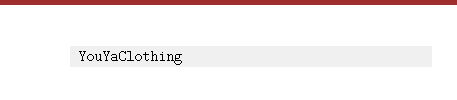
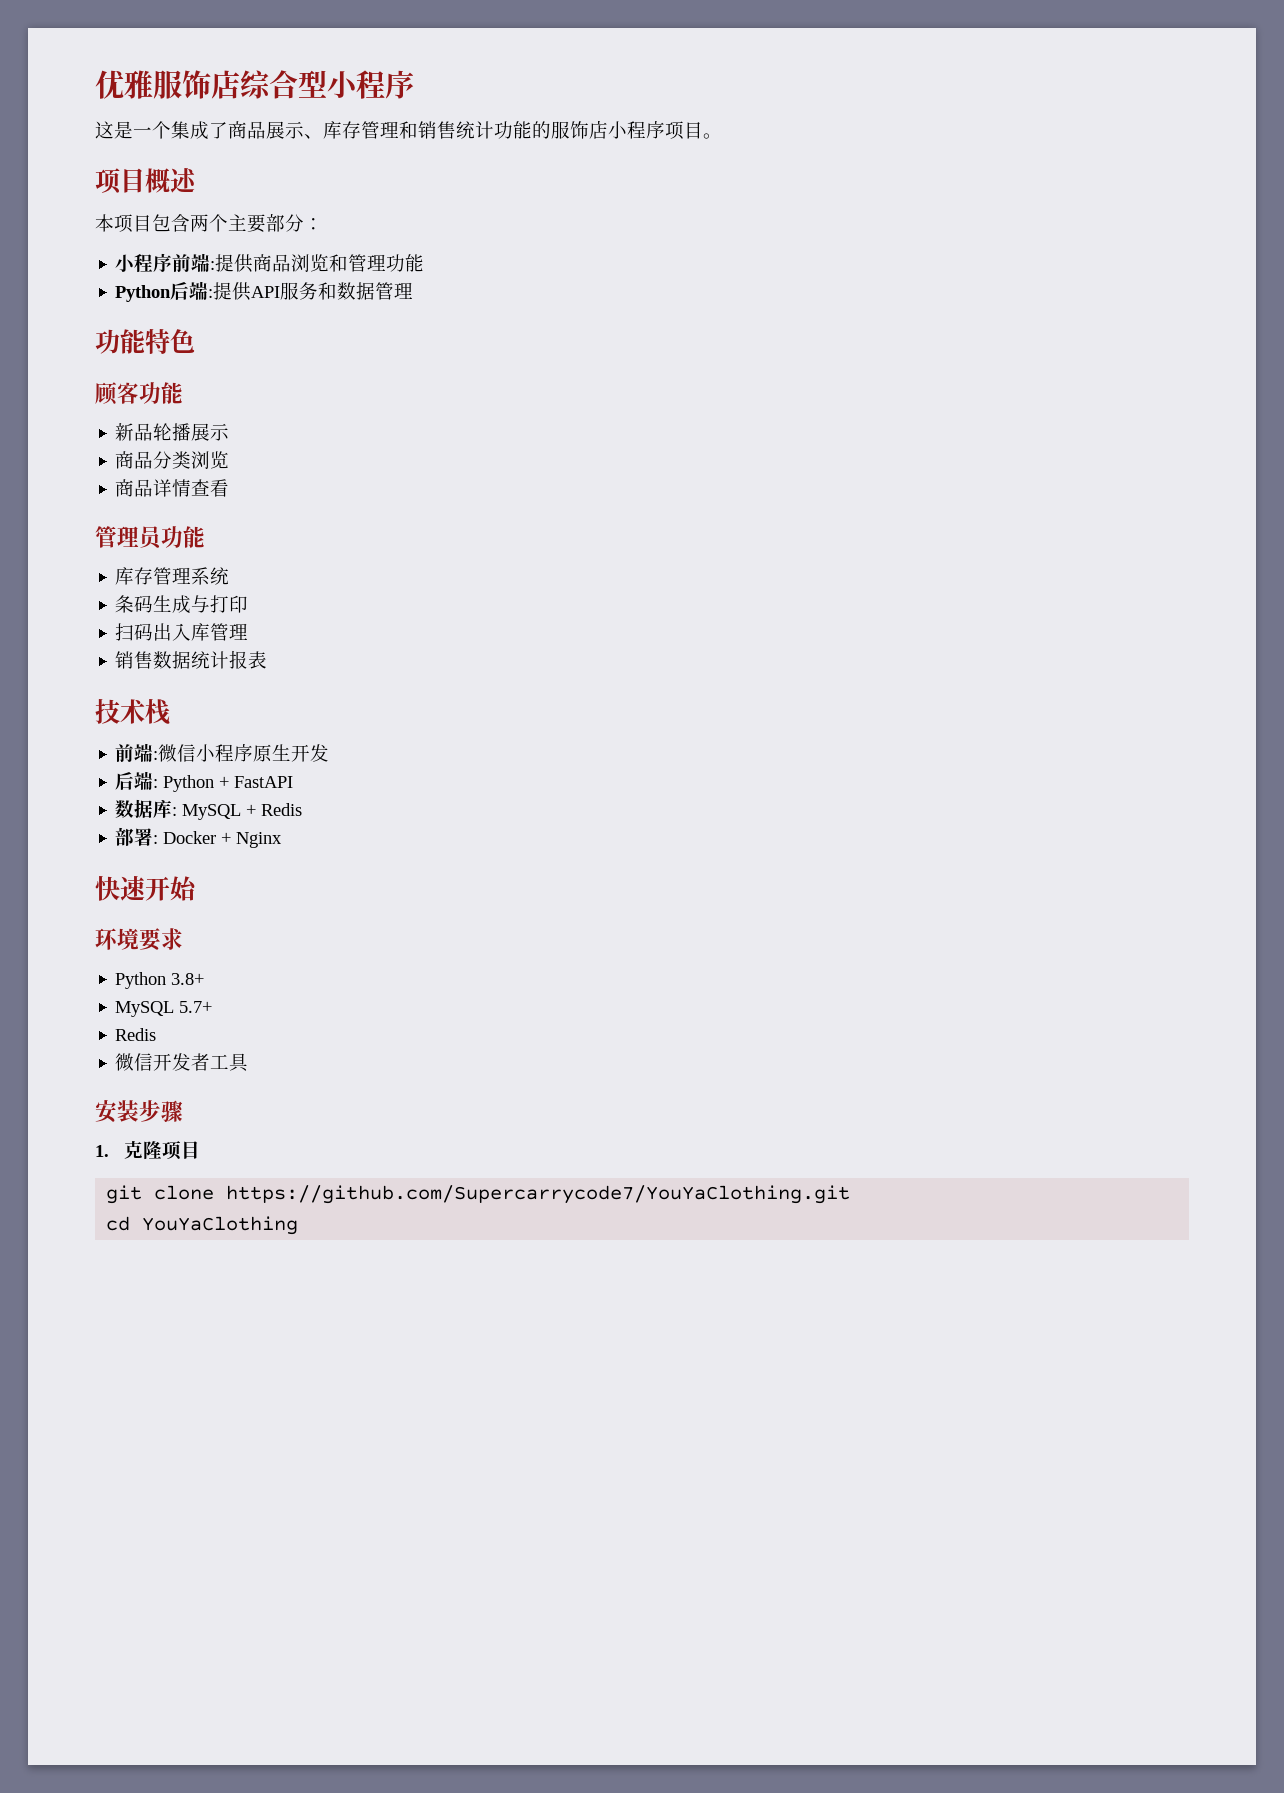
- YouYaClothing
+ 优雅服饰店综合型小程序
+ 这是一个集成了商品展示、库存管理和销售统计功能的服饰店小程序项目。
+ 项目概述
+ 本项目包含两个主要部分：
+ 小程序前端:提供商品浏览和管理功能
+ Python后端:提供API服务和数据管理
+ 功能特色
+ 顾客功能
+ 新品轮播展示
+ 商品分类浏览
+ 商品详情查看
+ 管理员功能
+ 库存管理系统
+ 条码生成与打印
+ 扫码出入库管理
+ 销售数据统计报表
+ 技术栈
+ 前端:微信小程序原生开发
+ 后端: Python + FastAPI
+ 数据库: MySQL + Redis
+ 部署: Docker + Nginx
+ 快速开始
+ 环境要求
+ Python 3.8+
+ MySQL 5.7+
+ Redis
+ 微信开发者工具
+ 安装步骤
+ 1.克隆项目
+ git clone https://github.com/Supercarrycode7/YouYaClothing.git
+ cd YouYaClothing

